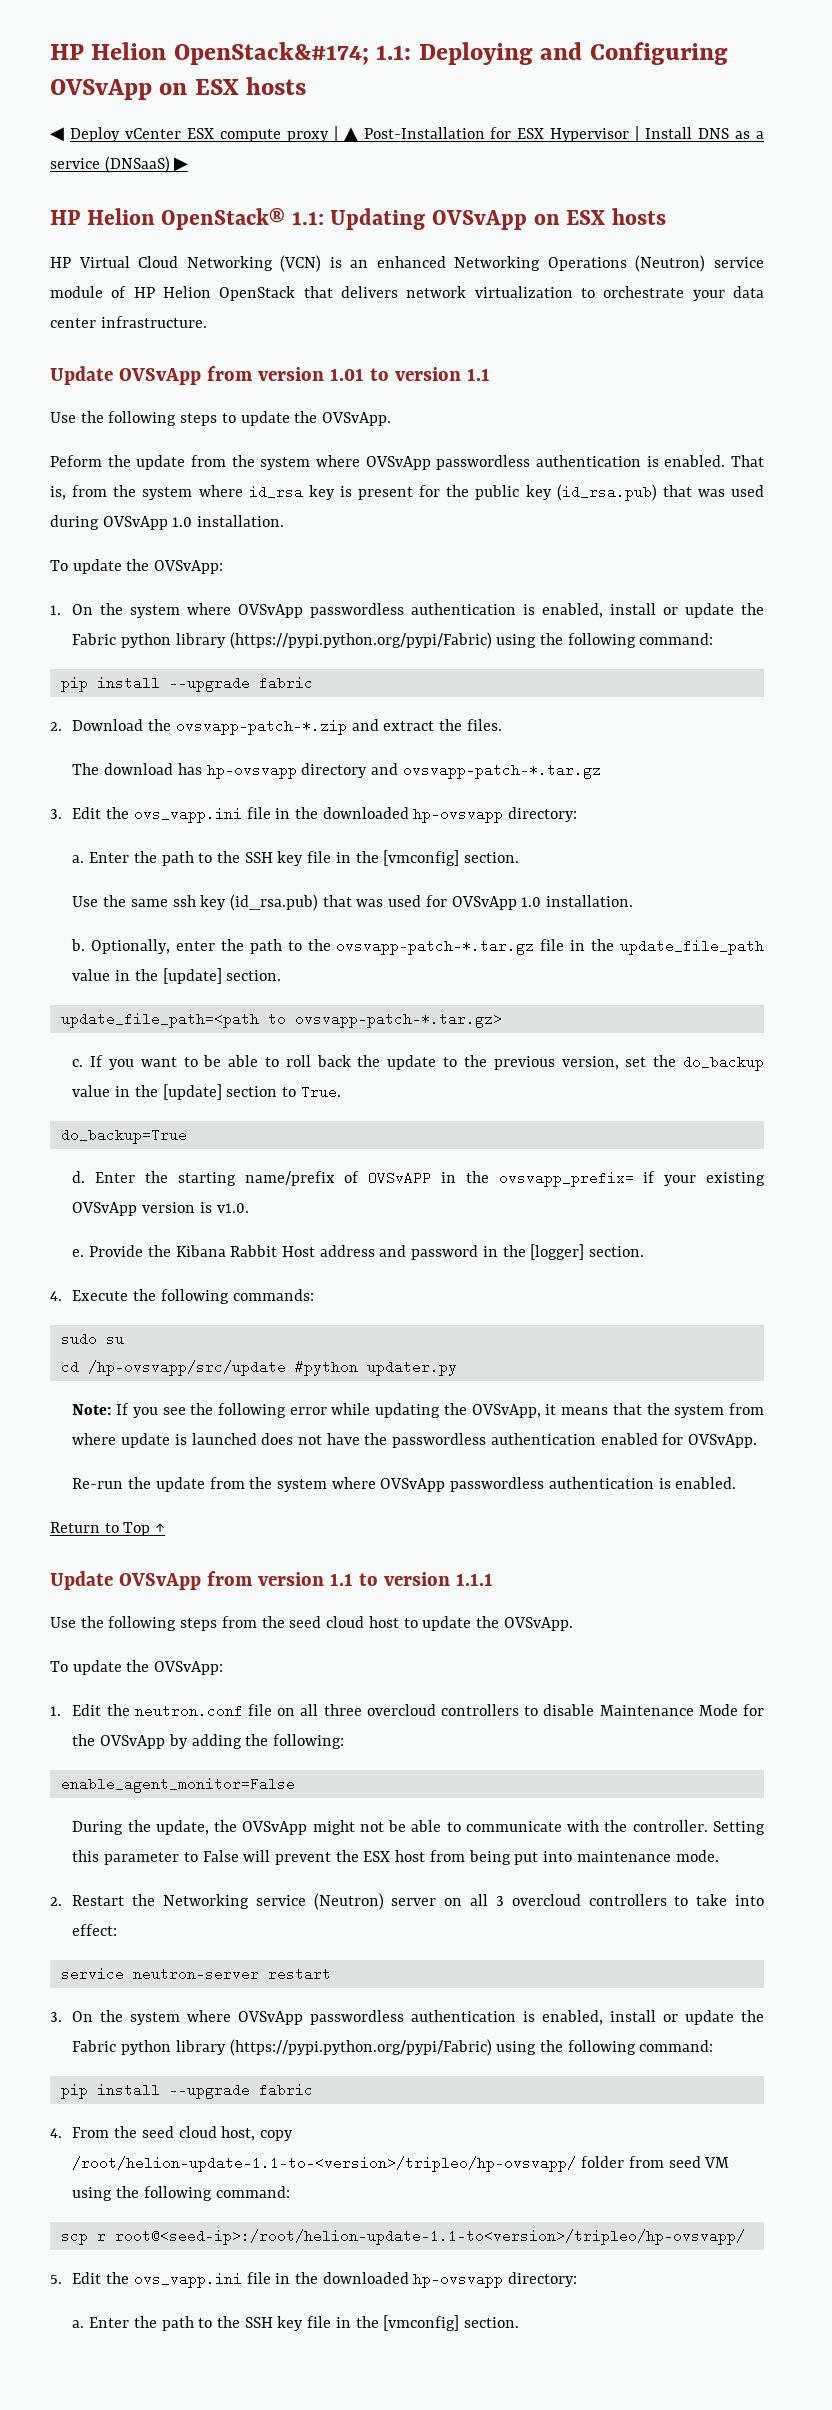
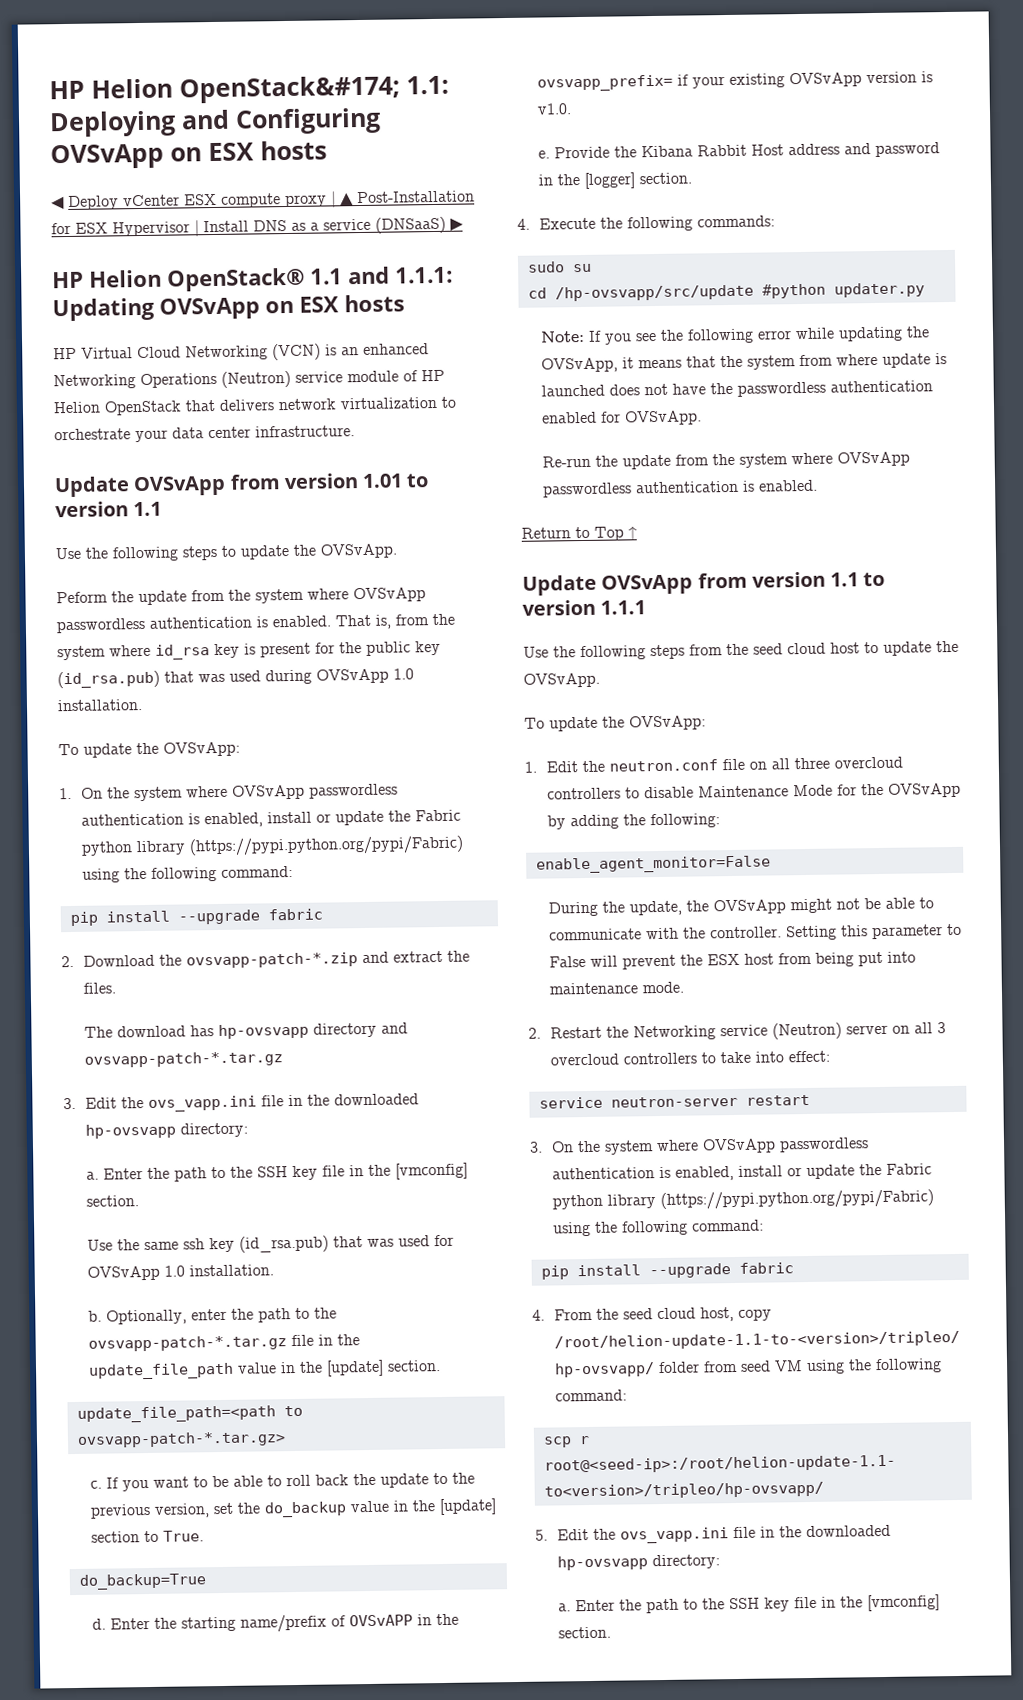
- HP Helion OpenStack® 1.1: Updating OVSvApp on ESX hosts
+ HP Helion OpenStack® 1.1 and 1.1.1: Updating OVSvApp on ESX hosts

